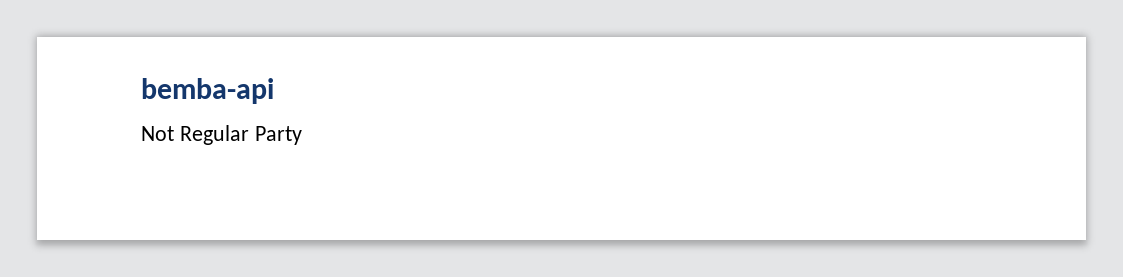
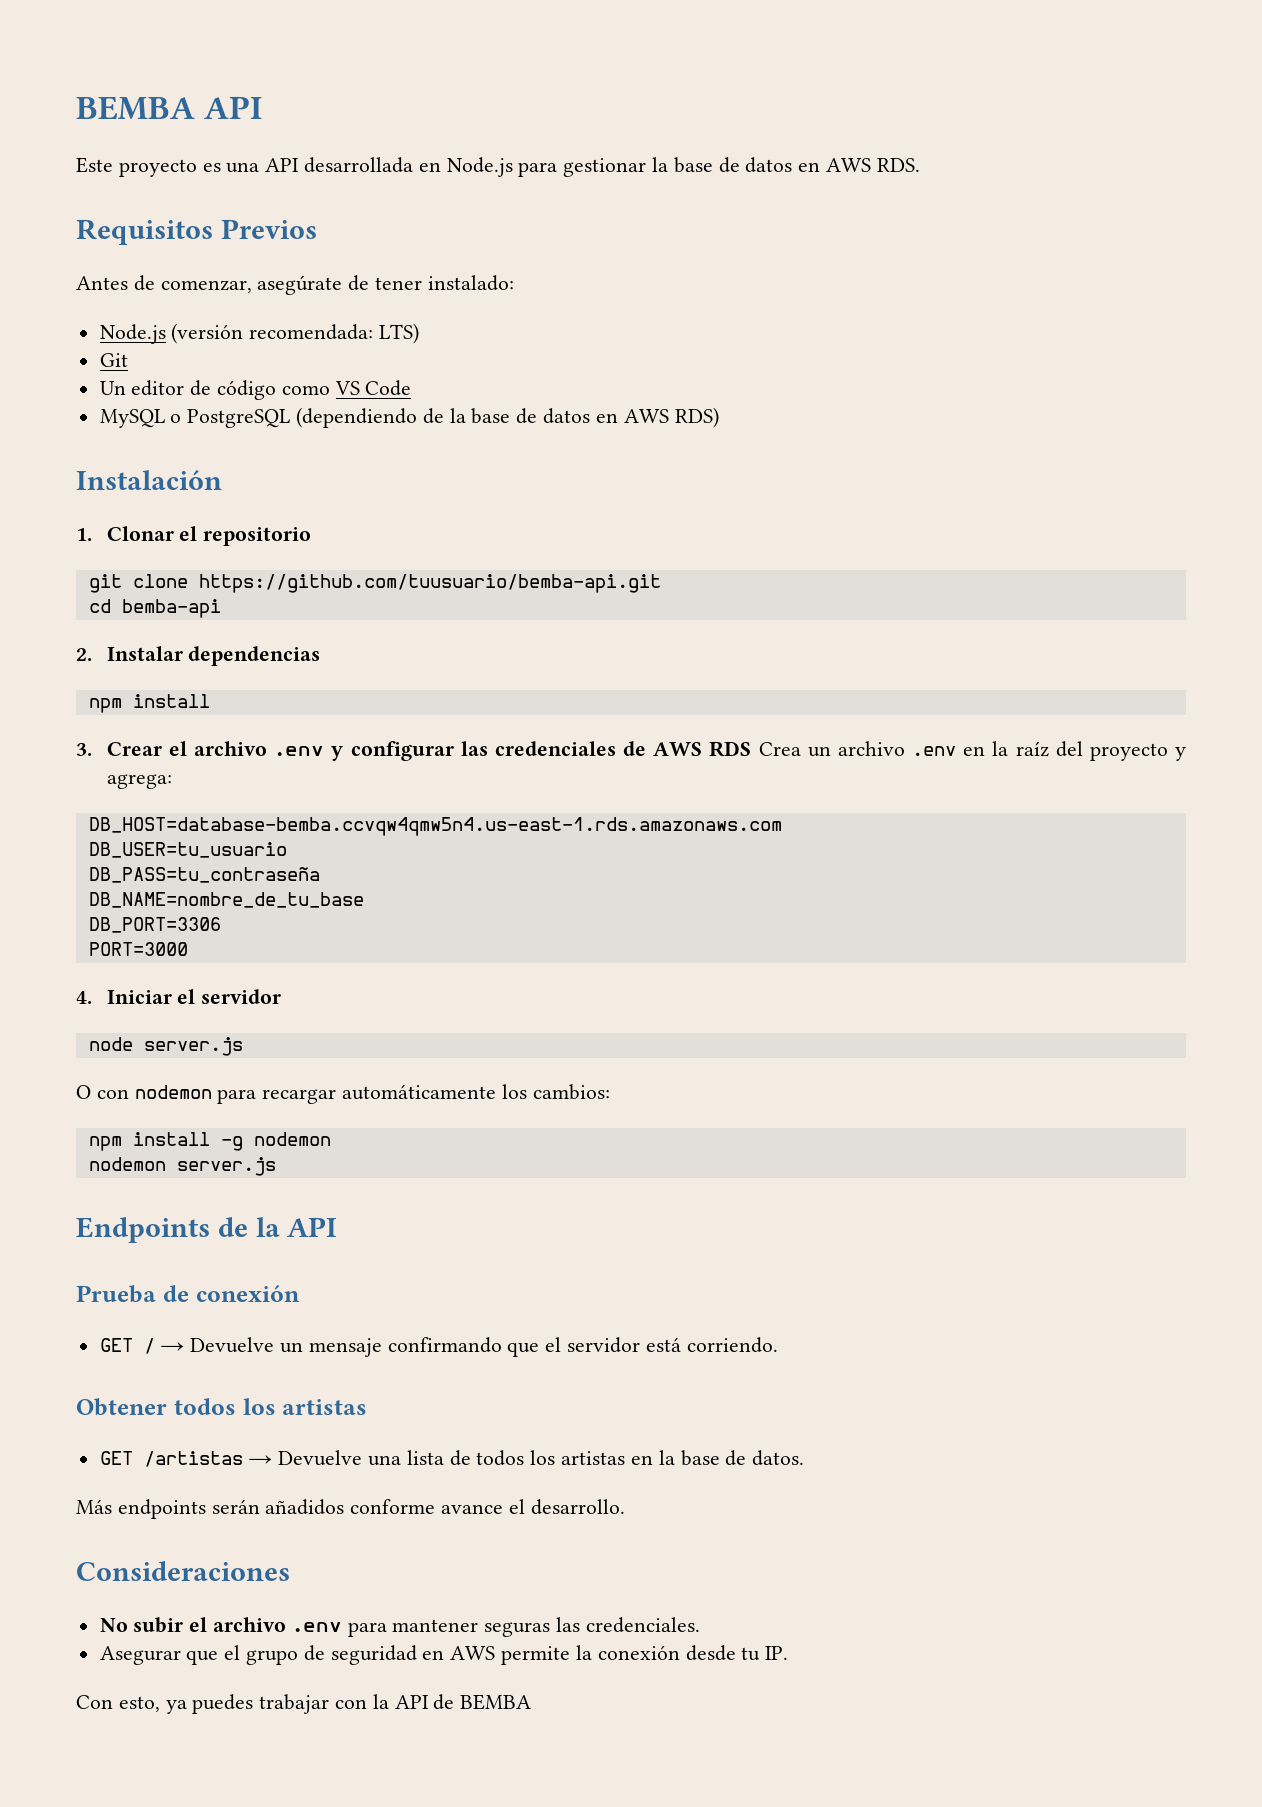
- bemba-api
- Not Regular Party
+ BEMBA API
+ Este proyecto es una API desarrollada en Node.js para gestionar la base de datos en AWS RDS.
+ Requisitos Previos
+ Antes de comenzar, asegúrate de tener instalado:
+ Node.js (versión recomendada: LTS)
+ Git
+ Un editor de código como VS Code
+ MySQL o PostgreSQL (dependiendo de la base de datos en AWS RDS)
+ Instalación
+ 1. Clonar el repositorio
+ git clone https://github.com/tuusuario/bemba-api.git
+ cd bemba-api
+ 2. Instalar dependencias
+ npm install
+ 3. Crear el archivo .env y configurar las credenciales de AWS RDS Crea un archivo .env en la raíz del proyecto y agrega:
+ DB_HOST=database-bemba.ccvqw4qmw5n4.us-east-1.rds.amazonaws.com
+ DB_USER=tu_usuario
+ DB_PASS=tu_contraseña
+ DB_NAME=nombre_de_tu_base
+ DB_PORT=3306
+ PORT=3000
+ 4. Iniciar el servidor
+ node server.js
+ O con nodemon para recargar automáticamente los cambios:
+ npm install -g nodemon
+ nodemon server.js
+ Endpoints de la API
+ Prueba de conexión
+ GET / → Devuelve un mensaje confirmando que el servidor está corriendo.
+ Obtener todos los artistas
+ GET /artistas → Devuelve una lista de todos los artistas en la base de datos.
+ Más endpoints serán añadidos conforme avance el desarrollo.
+ Consideraciones
+ No subir el archivo .env para mantener seguras las credenciales.
+ Asegurar que el grupo de seguridad en AWS permite la conexión desde tu IP.
+ Con esto, ya puedes trabajar con la API de BEMBA

